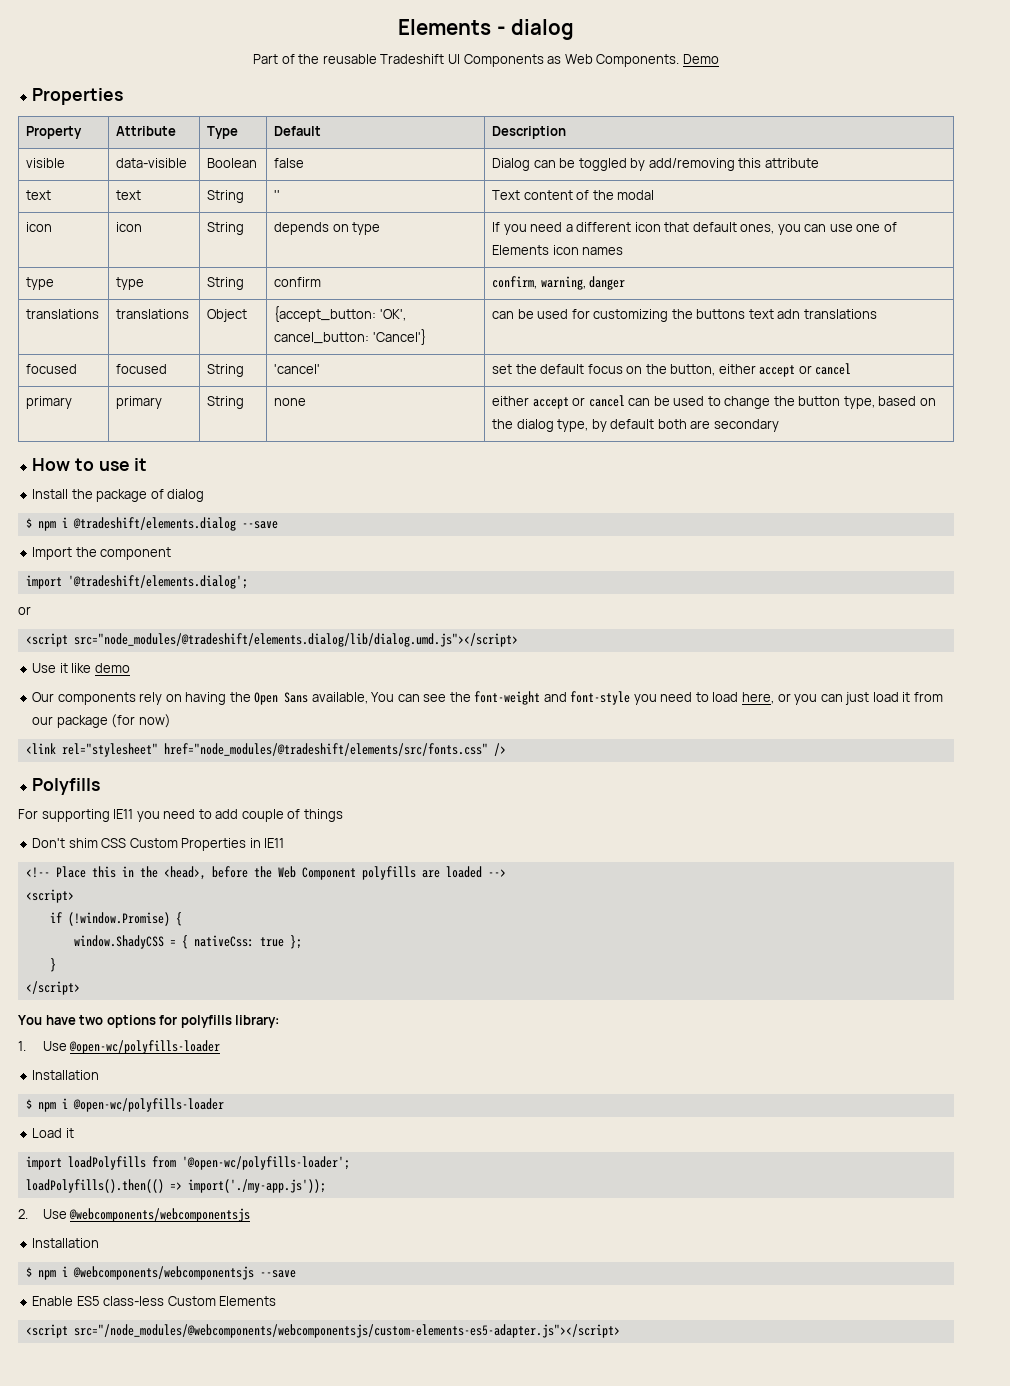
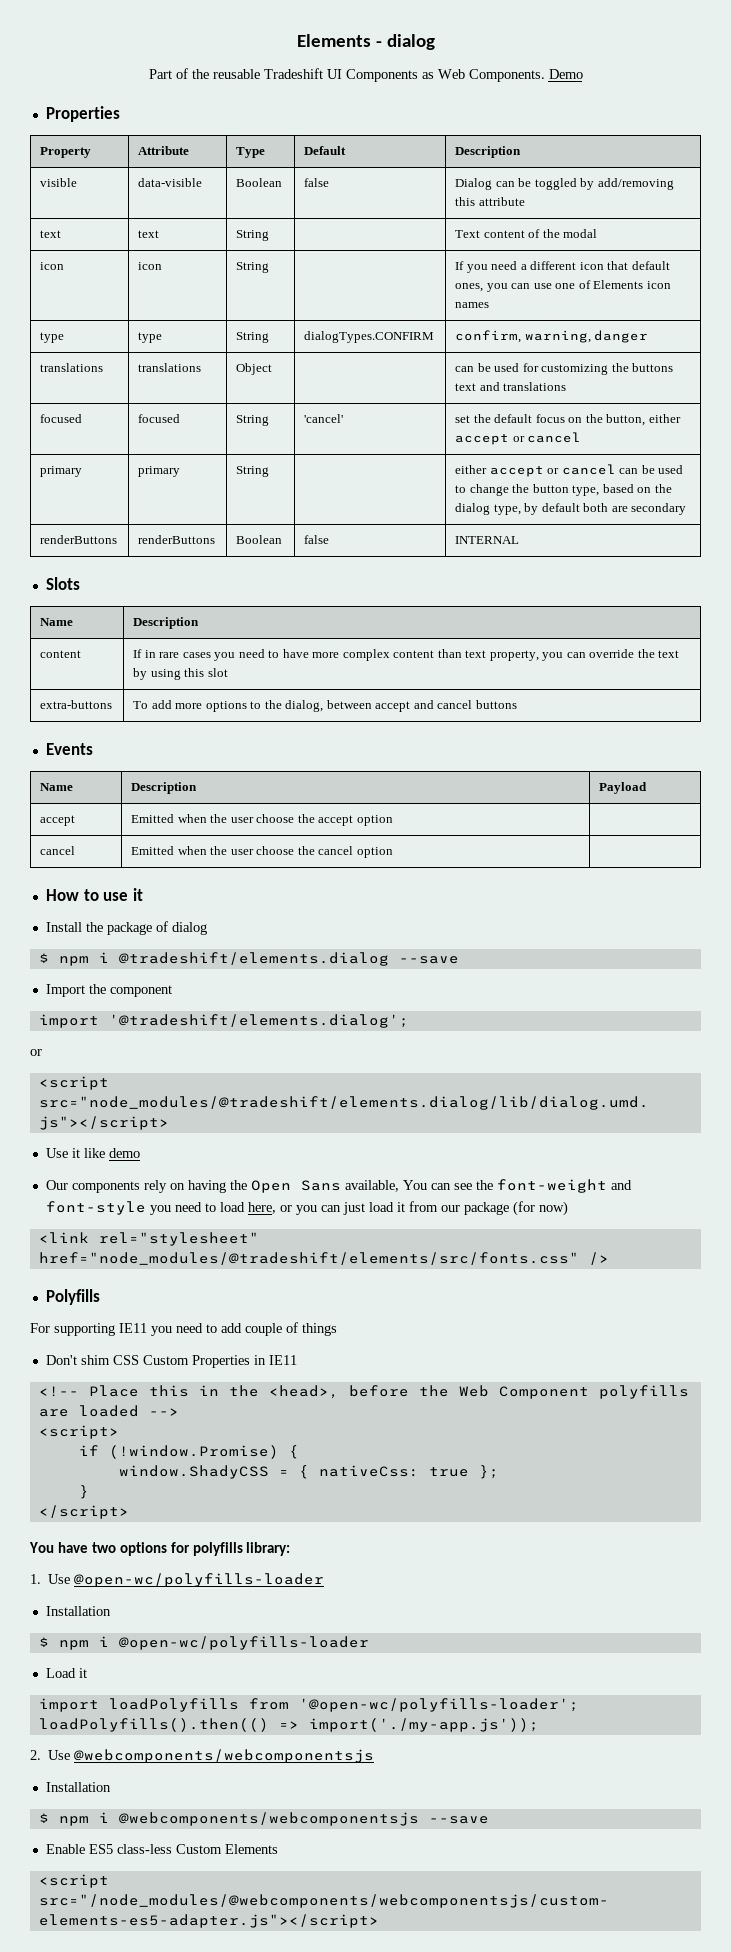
- text | text | String | '' | Text content of the modal
+ text | text | String | | Text content of the modal
- icon | icon | String | depends on type | If you need a different icon that default ones, you can use one of Elements icon names
+ icon | icon | String | | If you need a different icon that default ones, you can use one of Elements icon names
- type | type | String | confirm | confirm, warning, danger
+ type | type | String | dialogTypes.CONFIRM | confirm, warning, danger
- translations | translations | Object | {accept_button: 'OK', cancel_button: 'Cancel'} | can be used for customizing the buttons text adn translations
+ translations | translations | Object | | can be used for customizing the buttons text and translations
- primary | primary | String | none | either accept or cancel can be used to change the button type, based on the dialog type, by default both are secondary
+ primary | primary | String | | either accept or cancel can be used to change the button type, based on the dialog type, by default both are secondary
+ renderButtons | renderButtons | Boolean | false | INTERNAL
+ Slots
+ Name | Description
+ content | If in rare cases you need to have more complex content than text property, you can override the text by using this slot
+ extra-buttons | To add more options to the dialog, between accept and cancel buttons
+ Events
+ Name | Description | Payload
+ accept | Emitted when the user choose the accept option |
+ cancel | Emitted when the user choose the cancel option |

